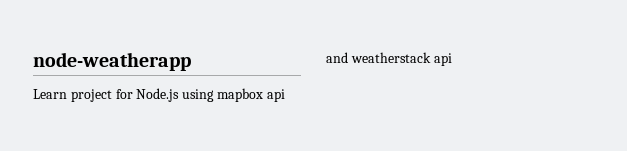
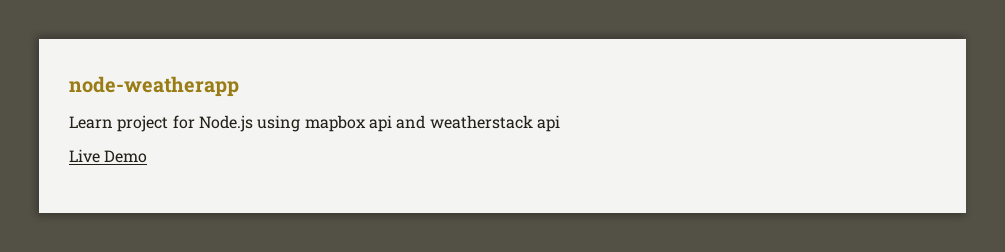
+ Live Demo

